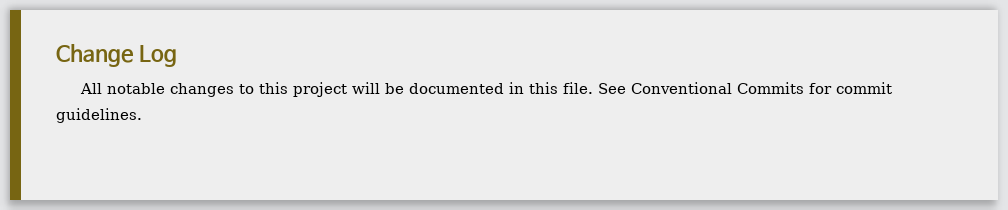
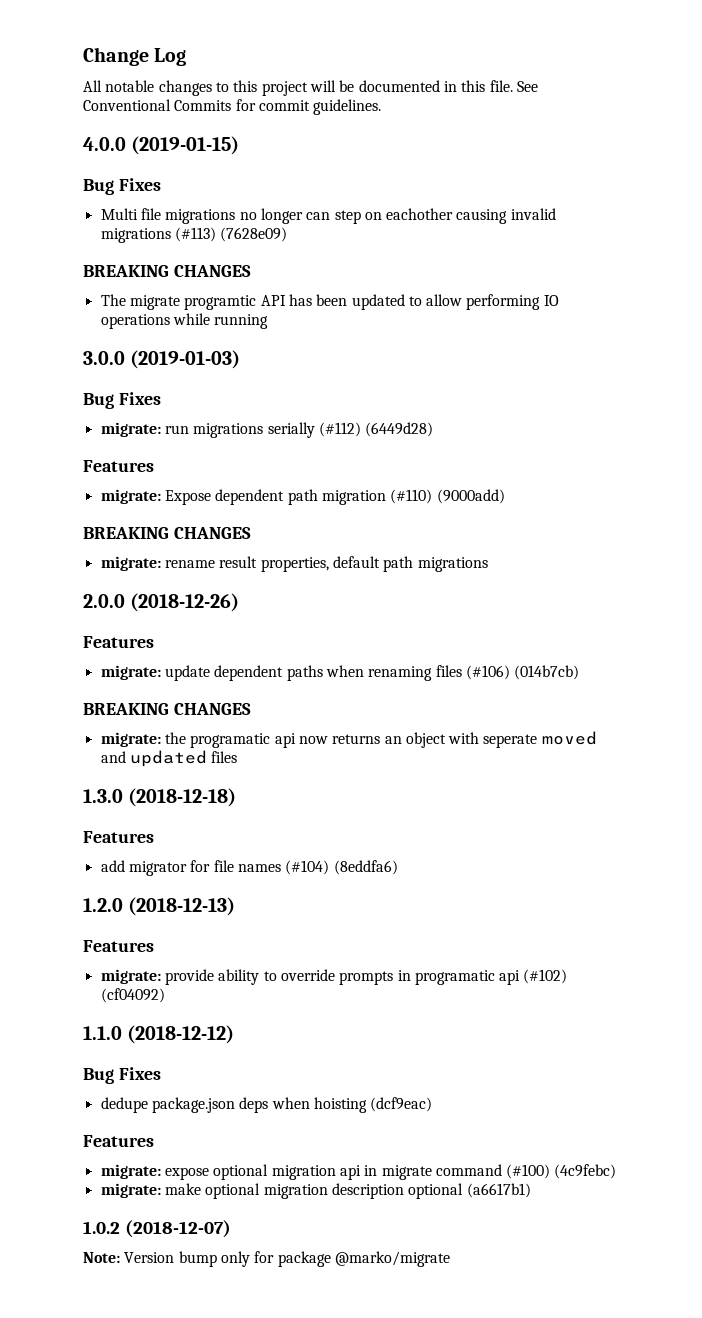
+ 4.0.0 (2019-01-15)
+ Bug Fixes
+ Multi file migrations no longer can step on eachother causing invalid migrations (#113) (7628e09)
+ BREAKING CHANGES
+ The migrate programtic API has been updated to allow performing IO operations while running
+ 3.0.0 (2019-01-03)
+ Bug Fixes
+ migrate: run migrations serially (#112) (6449d28)
+ Features
+ migrate: Expose dependent path migration (#110) (9000add)
+ BREAKING CHANGES
+ migrate: rename result properties, default path migrations
+ 2.0.0 (2018-12-26)
+ Features
+ migrate: update dependent paths when renaming files (#106) (014b7cb)
+ BREAKING CHANGES
+ migrate: the programatic api now returns an object with seperate moved and updated files
+ 1.3.0 (2018-12-18)
+ Features
+ add migrator for file names (#104) (8eddfa6)
+ 1.2.0 (2018-12-13)
+ Features
+ migrate: provide ability to override prompts in programatic api (#102) (cf04092)
+ 1.1.0 (2018-12-12)
+ Bug Fixes
+ dedupe package.json deps when hoisting (dcf9eac)
+ Features
+ migrate: expose optional migration api in migrate command (#100) (4c9febc)
+ migrate: make optional migration description optional (a6617b1)
+ 1.0.2 (2018-12-07)
+ Note: Version bump only for package @marko/migrate

